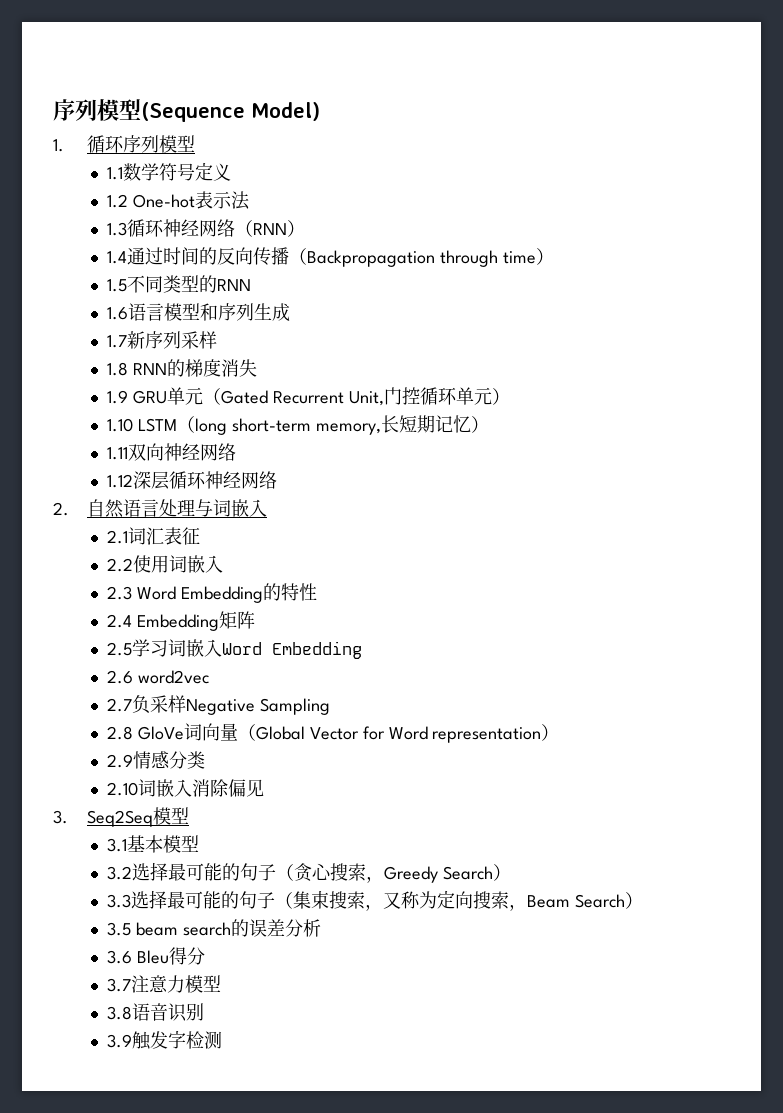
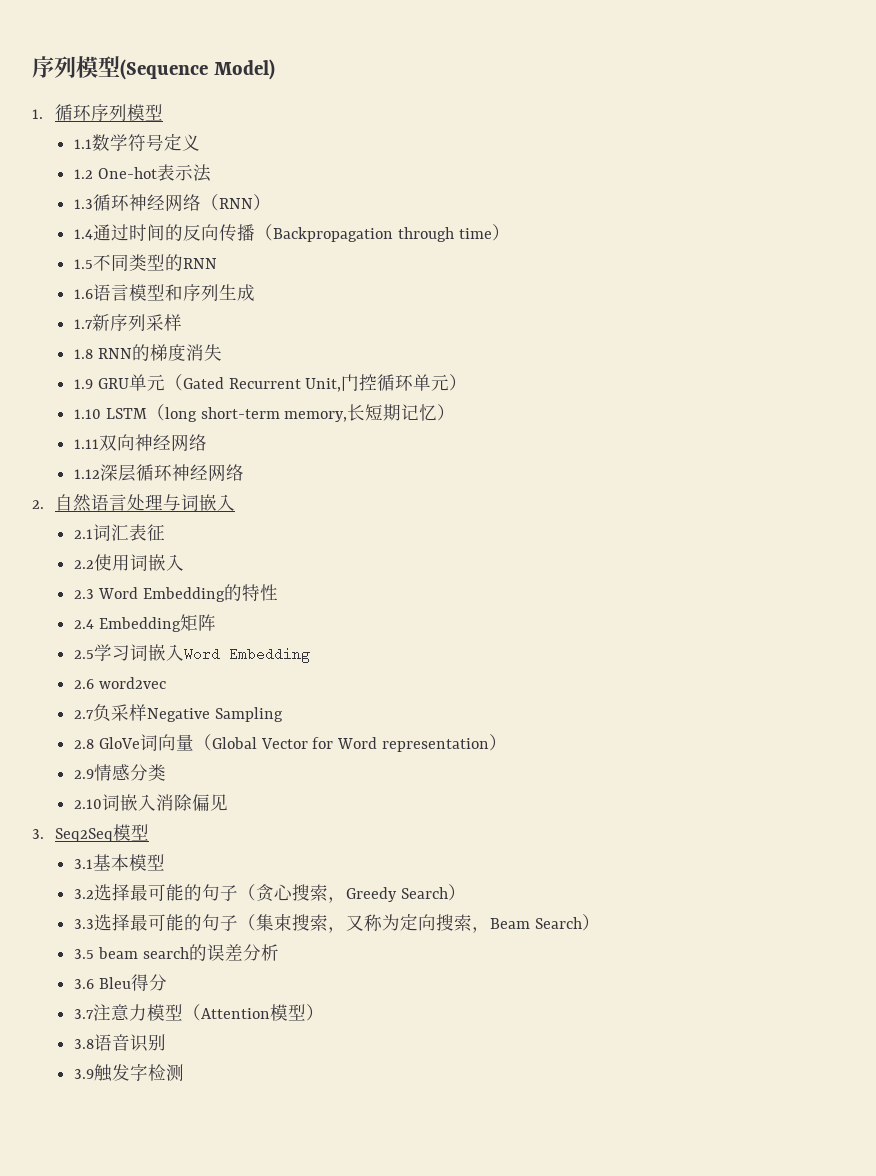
- 3.7注意力模型
+ 3.7注意力模型（Attention模型）

